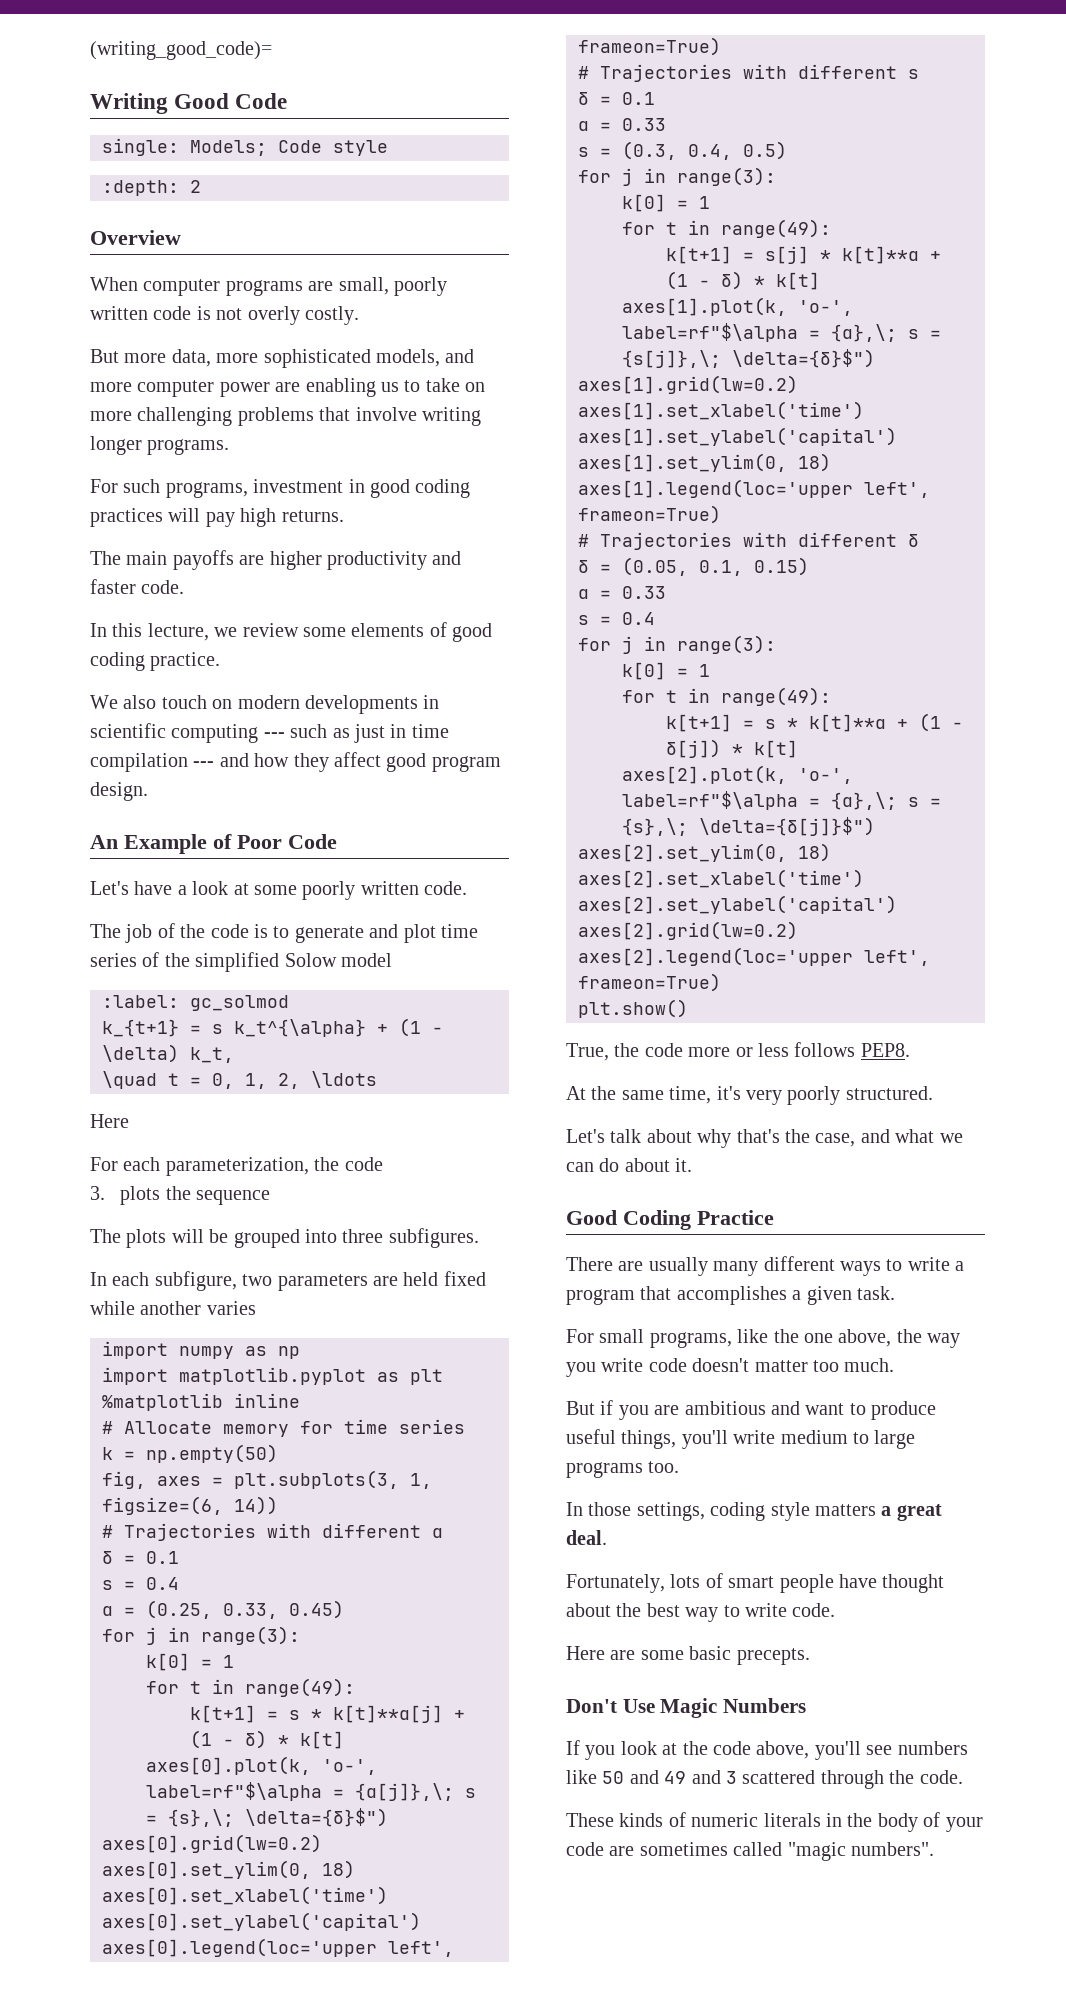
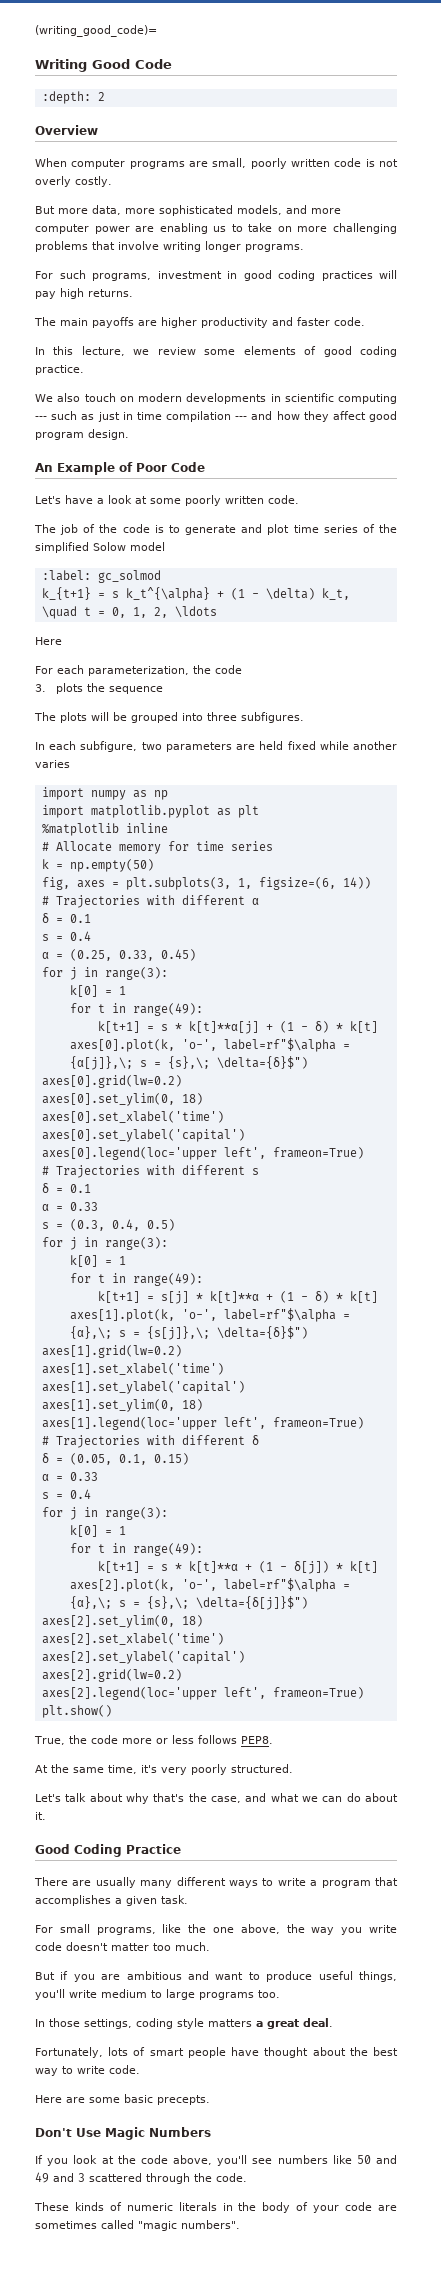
- single: Models; Code style

